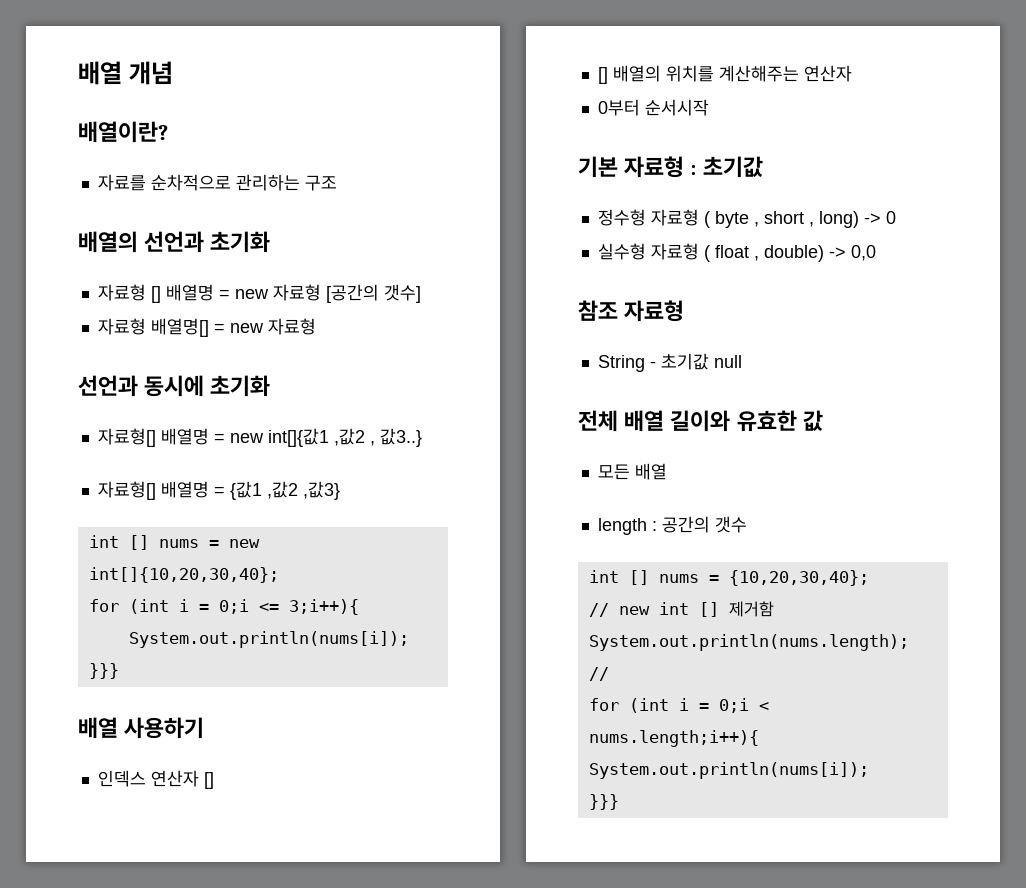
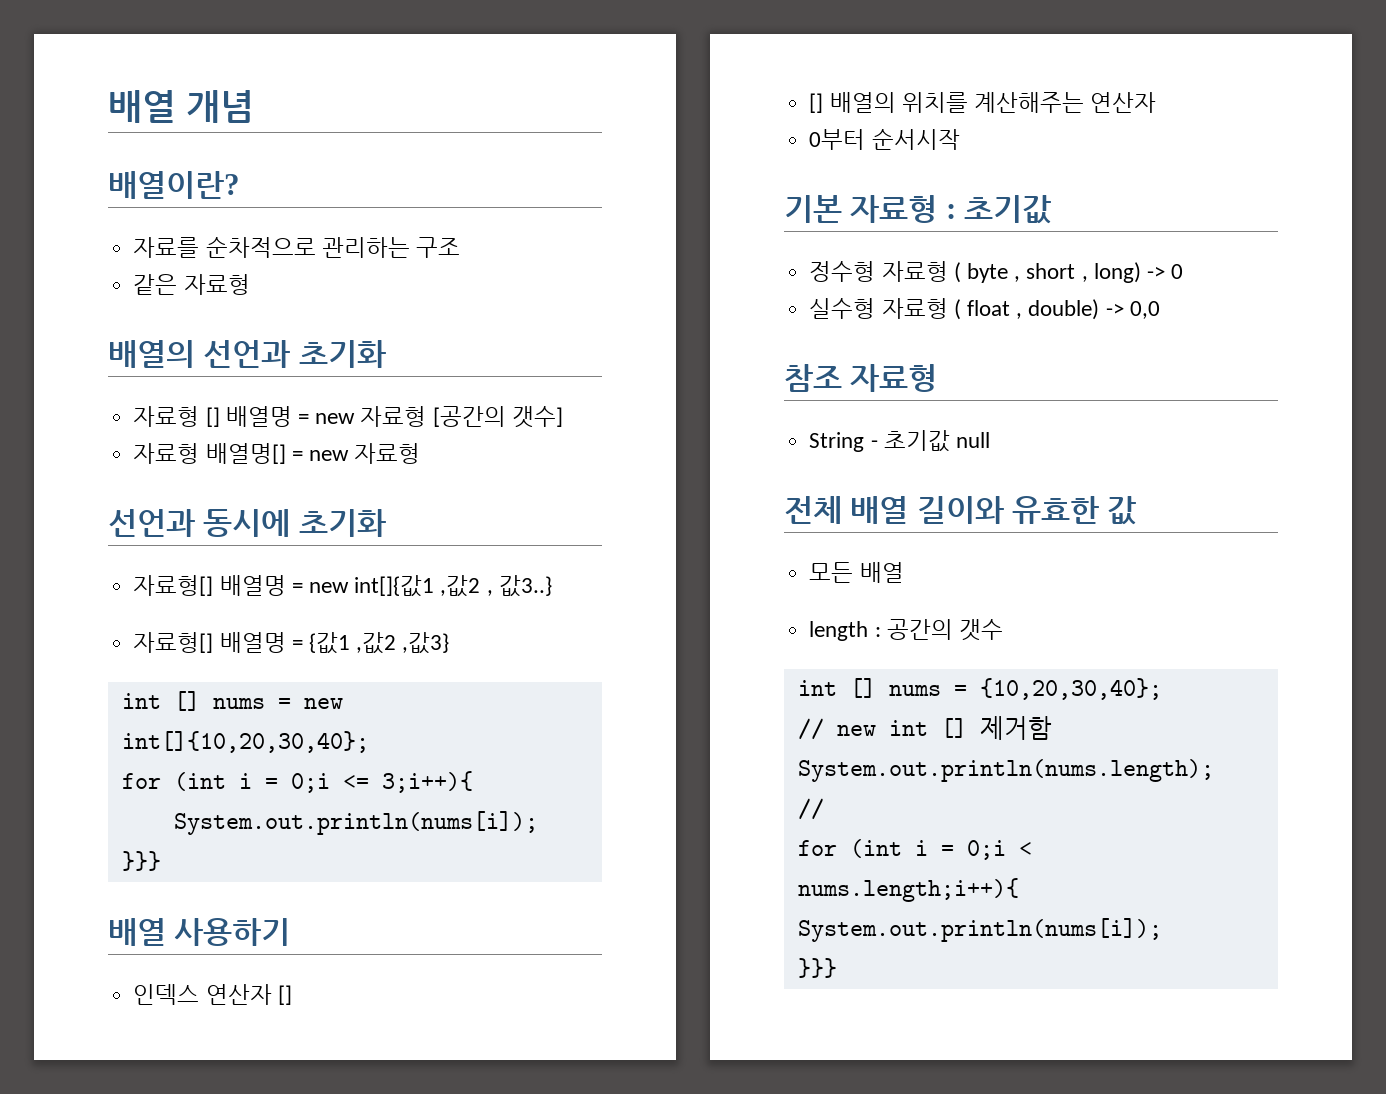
+ 같은 자료형

